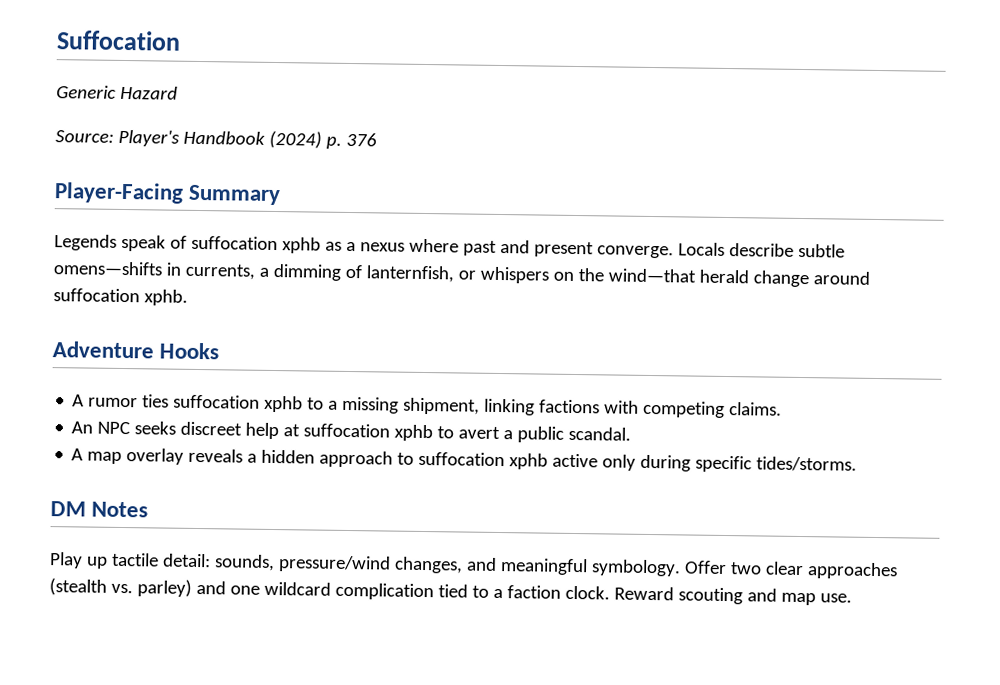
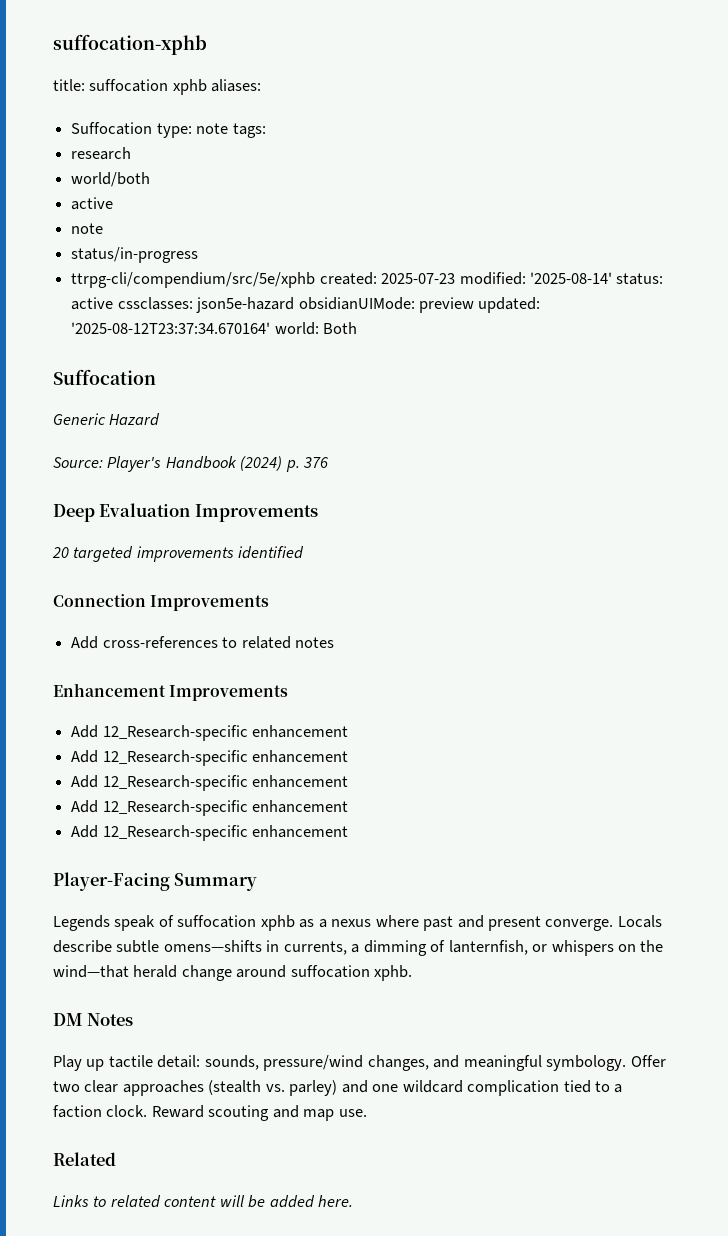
+ suffocation-xphb
+ title: suffocation xphb aliases:
+ Suffocation type: note tags:
+ research
+ world/both
+ active
+ note
+ status/in-progress
+ ttrpg-cli/compendium/src/5e/xphb created: 2025-07-23 modified: '2025-08-14' status: active cssclasses: json5e-hazard obsidianUIMode: preview updated: '2025-08-12T23:37:34.670164' world: Both
+ Deep Evaluation Improvements
+ 20 targeted improvements identified
+ Connection Improvements
+ Add cross-references to related notes
+ Enhancement Improvements
+ Add 12_Research-specific enhancement
+ Add 12_Research-specific enhancement
+ Add 12_Research-specific enhancement
+ Add 12_Research-specific enhancement
+ Add 12_Research-specific enhancement
- Adventure Hooks
- A rumor ties suffocation xphb to a missing shipment, linking factions with competing claims.
- An NPC seeks discreet help at suffocation xphb to avert a public scandal.
- A map overlay reveals a hidden approach to suffocation xphb active only during specific tides/storms.
+ Related
+ Links to related content will be added here.

